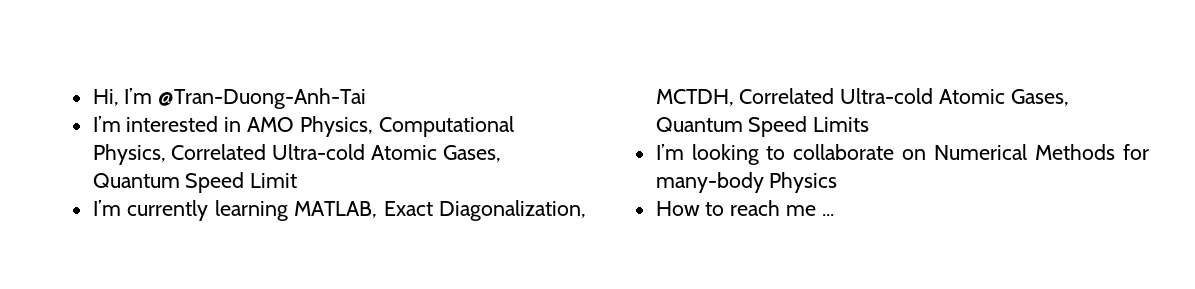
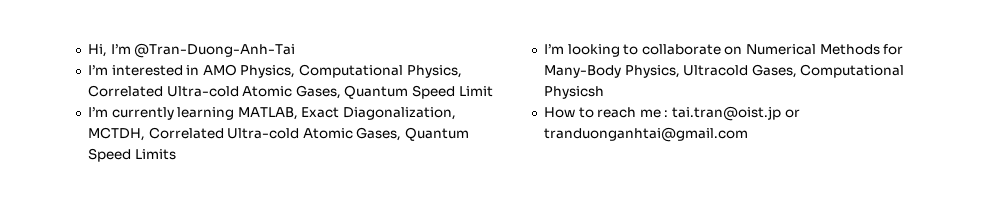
- I’m looking to collaborate on Numerical Methods for many-body Physics
+ I’m looking to collaborate on Numerical Methods for Many-Body Physics, Ultracold Gases, Computational Physicsh
- How to reach me ...
+ How to reach me : tai.tran@oist.jp or tranduonganhtai@gmail.com

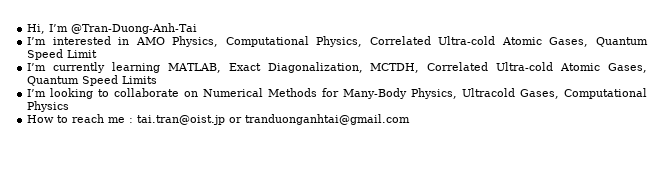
- I’m looking to collaborate on Numerical Methods for Many-Body Physics, Ultracold Gases, Computational Physicsh
+ I’m looking to collaborate on Numerical Methods for Many-Body Physics, Ultracold Gases, Computational Physics

